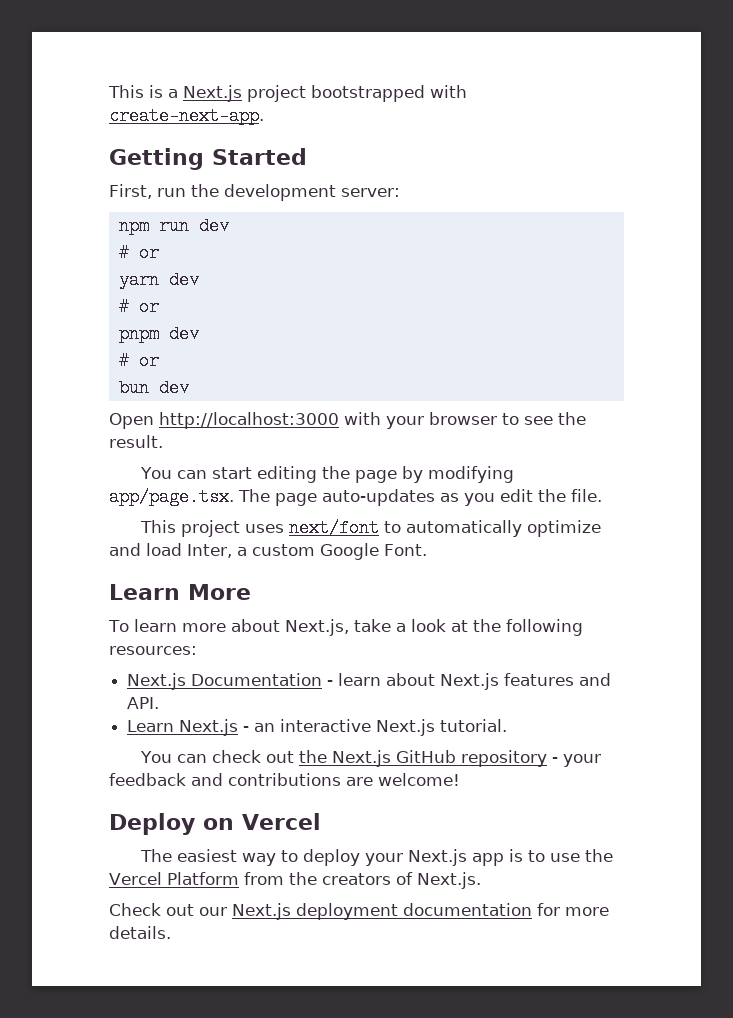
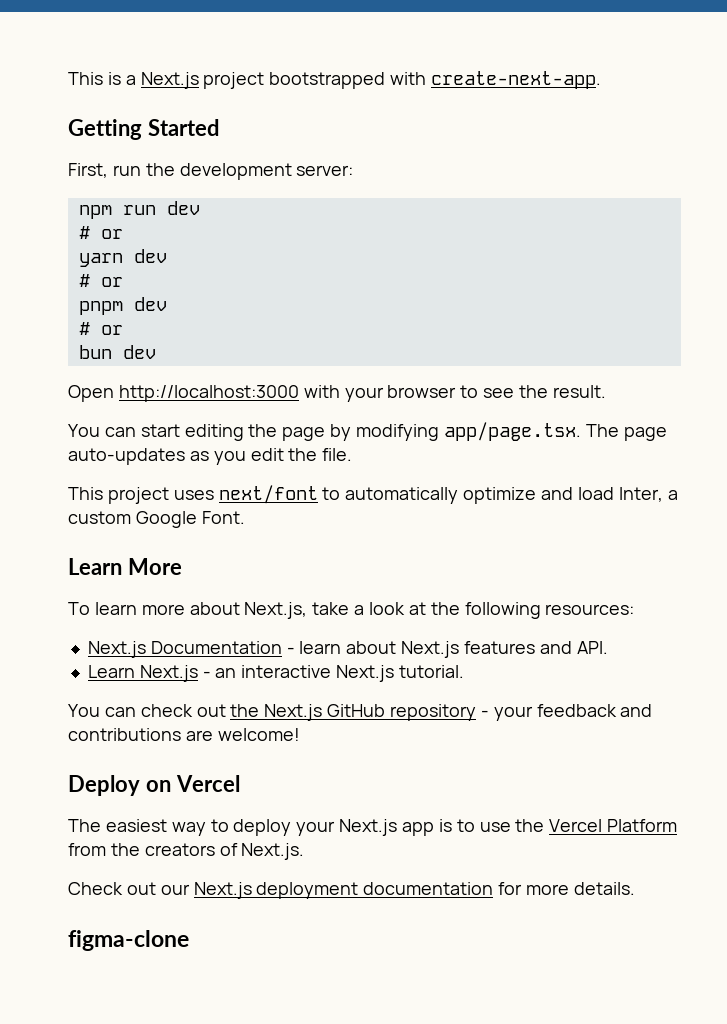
+ figma-clone

